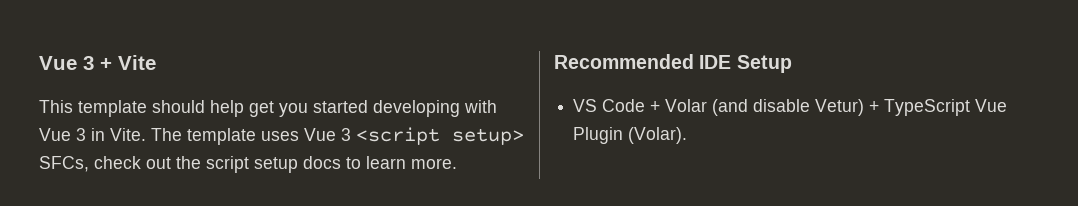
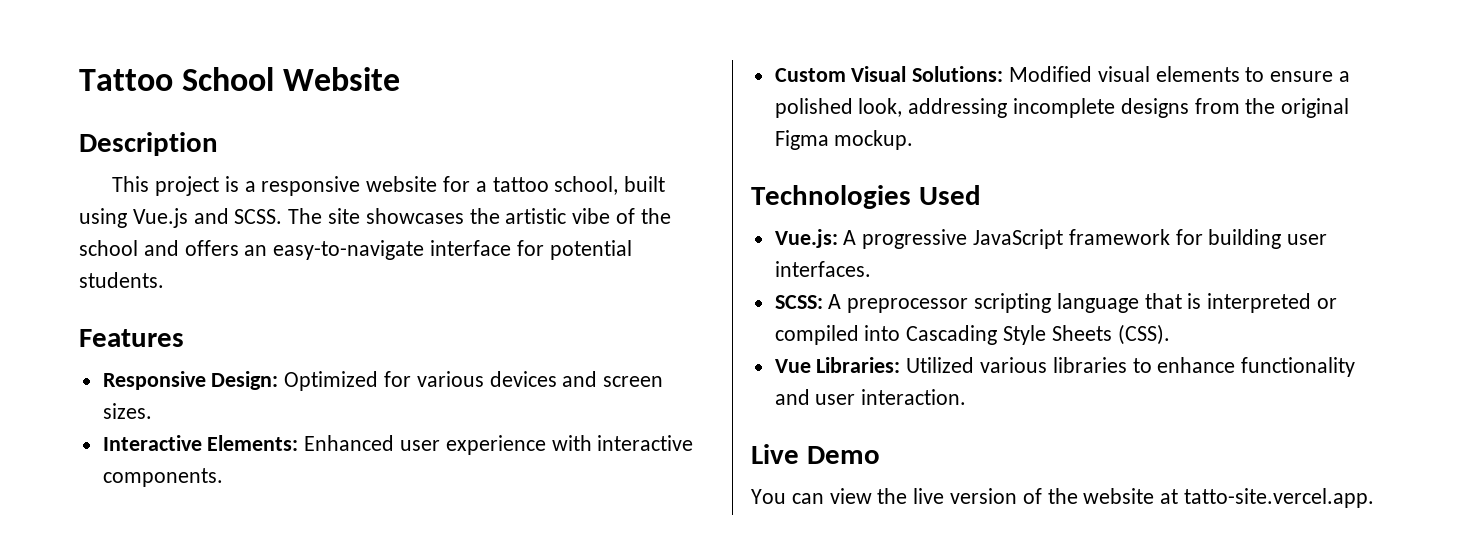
- Vue 3 + Vite
- This template should help get you started developing with Vue 3 in Vite. The template uses Vue 3 <script setup> SFCs, check out the script setup docs to learn more.
- Recommended IDE Setup
- VS Code + Volar (and disable Vetur) + TypeScript Vue Plugin (Volar).
+ Tattoo School Website
+ Description
+ This project is a responsive website for a tattoo school, built using Vue.js and SCSS. The site showcases the artistic vibe of the school and offers an easy-to-navigate interface for potential students.
+ Features
+ Responsive Design: Optimized for various devices and screen sizes.
+ Interactive Elements: Enhanced user experience with interactive components.
+ Custom Visual Solutions: Modified visual elements to ensure a polished look, addressing incomplete designs from the original Figma mockup.
+ Technologies Used
+ Vue.js: A progressive JavaScript framework for building user interfaces.
+ SCSS: A preprocessor scripting language that is interpreted or compiled into Cascading Style Sheets (CSS).
+ Vue Libraries: Utilized various libraries to enhance functionality and user interaction.
+ Live Demo
+ You can view the live version of the website at tatto-site.vercel.app.

